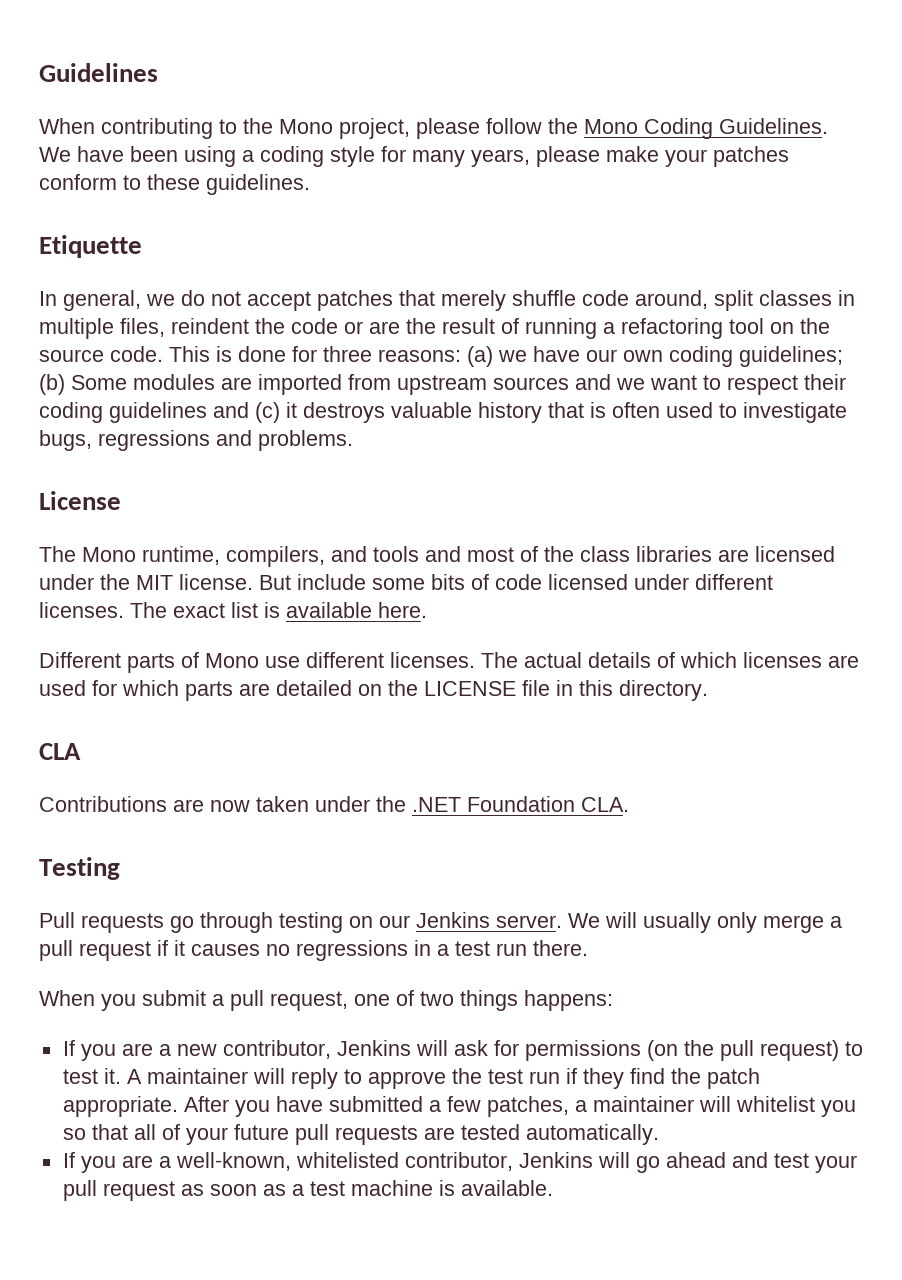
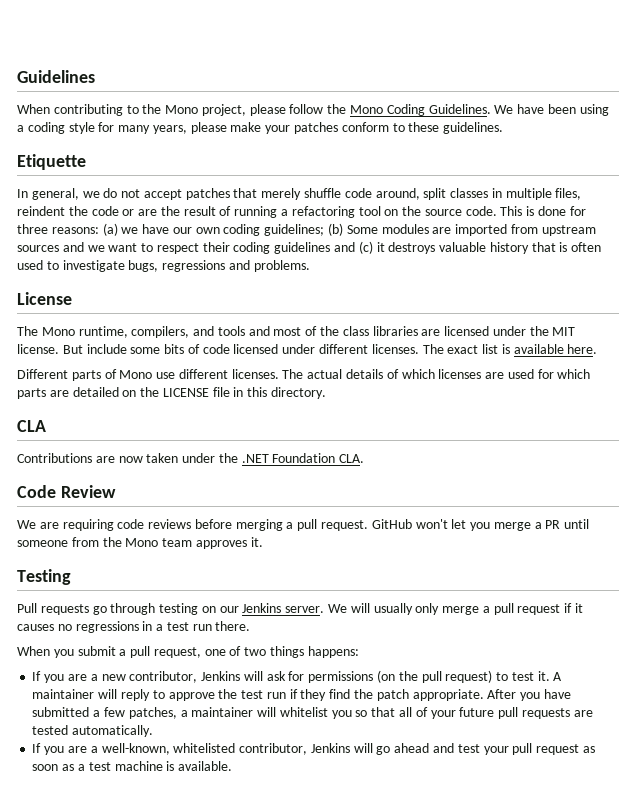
+ Code Review
+ We are requiring code reviews before merging a pull request. GitHub won't let you merge a PR until someone from the Mono team approves it.

